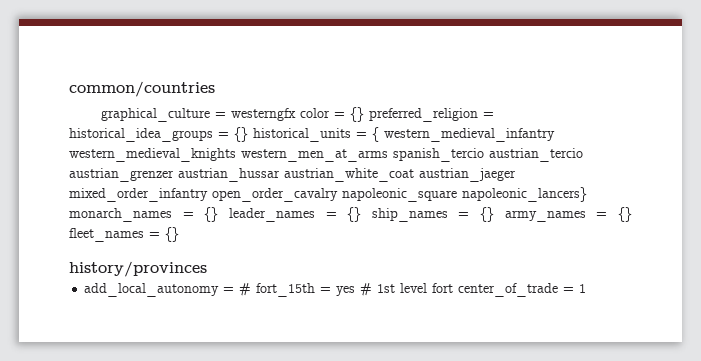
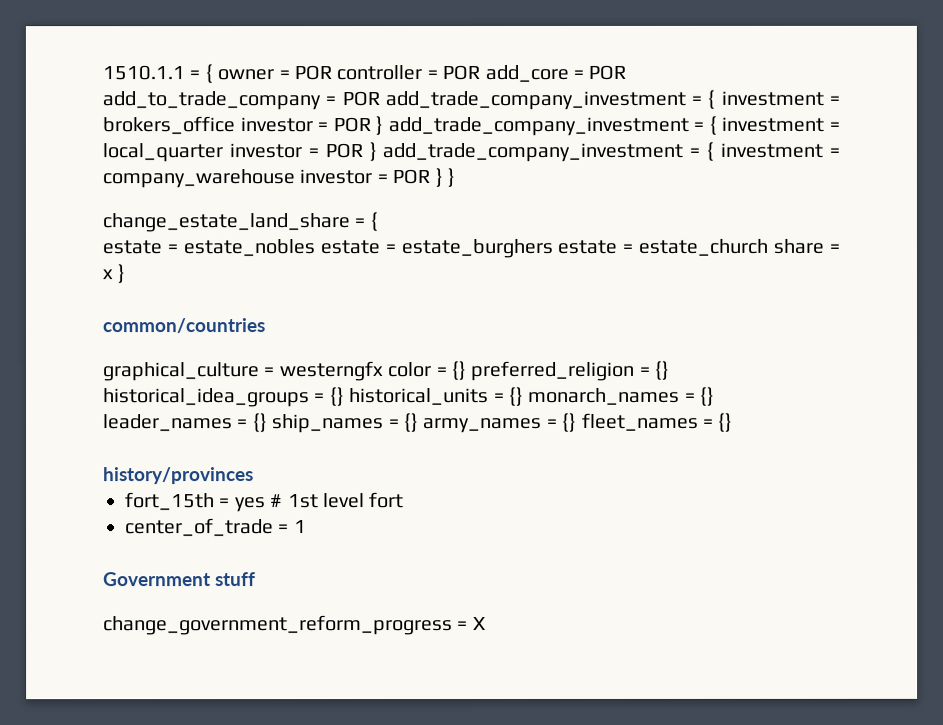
+ 1510.1.1 = { owner = POR controller = POR add_core = POR add_to_trade_company = POR add_trade_company_investment = { investment = brokers_office investor = POR } add_trade_company_investment = { investment = local_quarter investor = POR } add_trade_company_investment = { investment = company_warehouse investor = POR } }
+ change_estate_land_share = {
+ estate = estate_nobles estate = estate_burghers estate = estate_church share = x }
- graphical_culture = westerngfx color = {} preferred_religion = historical_idea_groups = {} historical_units = { western_medieval_infantry western_medieval_knights western_men_at_arms spanish_tercio austrian_tercio austrian_grenzer austrian_hussar austrian_white_coat austrian_jaeger mixed_order_infantry open_order_cavalry napoleonic_square napoleonic_lancers} monarch_names = {} leader_names = {} ship_names = {} army_names = {} fleet_names = {}
+ graphical_culture = westerngfx color = {} preferred_religion = {} historical_idea_groups = {} historical_units = {} monarch_names = {} leader_names = {} ship_names = {} army_names = {} fleet_names = {}
- add_local_autonomy = # fort_15th = yes # 1st level fort center_of_trade = 1
+ fort_15th = yes # 1st level fort
+ center_of_trade = 1
+ Government stuff
+ change_government_reform_progress = X

